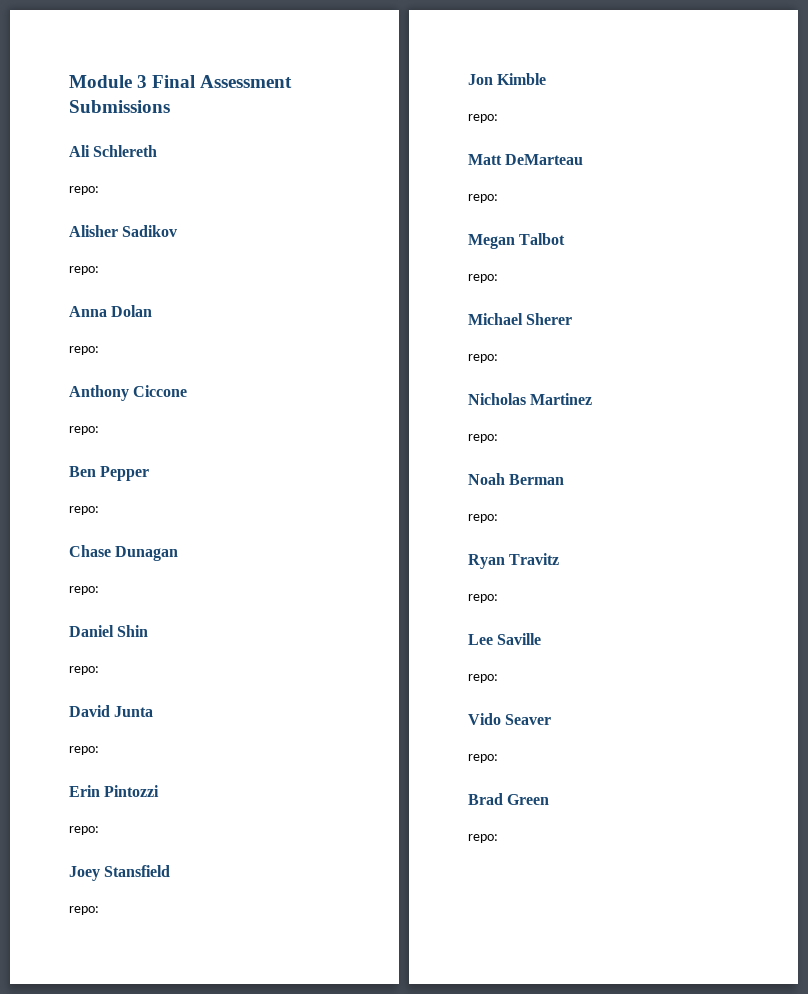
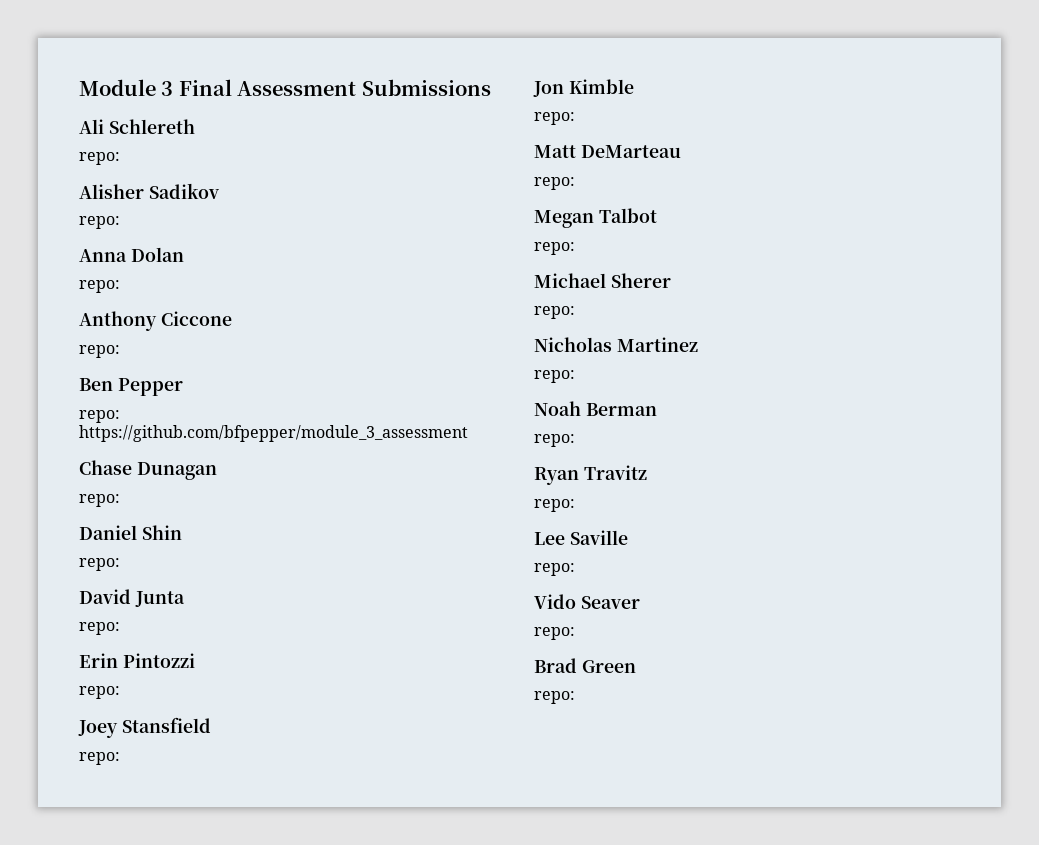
  Ben Pepper
- repo:
+ repo: https://github.com/bfpepper/module_3_assessment

